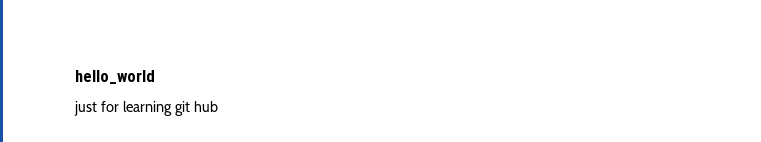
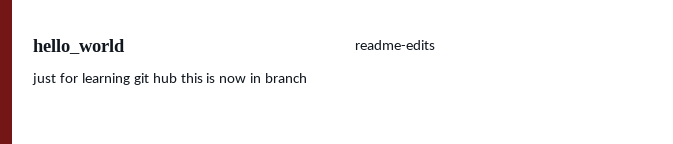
- just for learning git hub
+ just for learning git hub this is now in branch readme-edits

